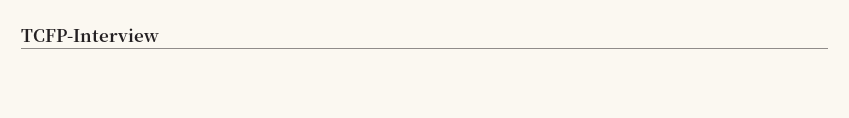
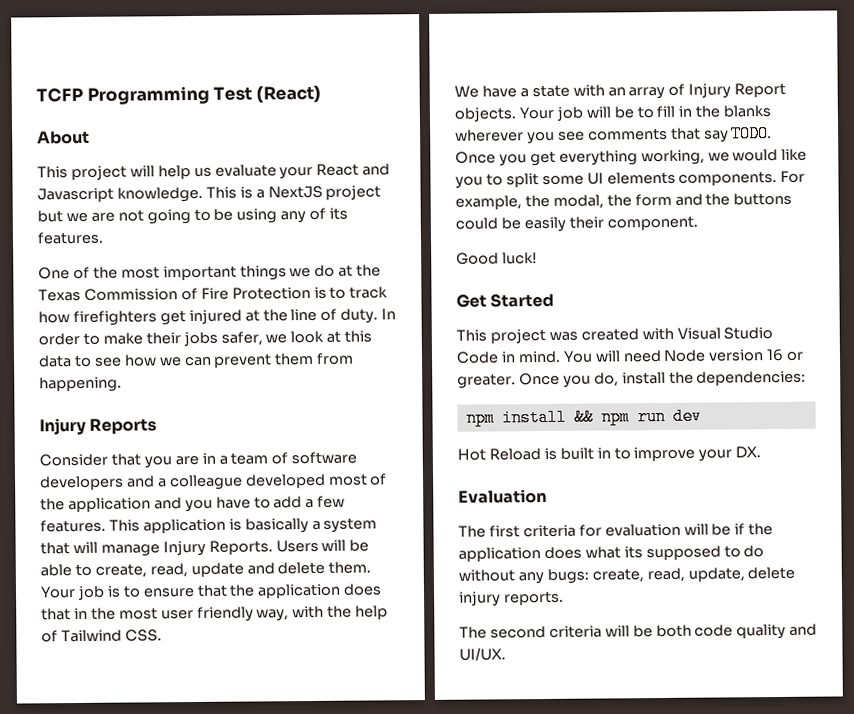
- TCFP-Interview
+ TCFP Programming Test (React)
+ About
+ This project will help us evaluate your React and Javascript knowledge. This is a NextJS project but we are not going to be using any of its features.
+ One of the most important things we do at the Texas Commission of Fire Protection is to track how firefighters get injured at the line of duty. In order to make their jobs safer, we look at this data to see how we can prevent them from happening.
+ Injury Reports
+ Consider that you are in a team of software developers and a colleague developed most of the application and you have to add a few features. This application is basically a system that will manage Injury Reports. Users will be able to create, read, update and delete them. Your job is to ensure that the application does that in the most user friendly way, with the help of Tailwind CSS.
+ We have a state with an array of Injury Report objects. Your job will be to fill in the blanks wherever you see comments that say TODO. Once you get everything working, we would like you to split some UI elements components. For example, the modal, the form and the buttons could be easily their component.
+ Good luck!
+ Get Started
+ This project was created with Visual Studio Code in mind. You will need Node version 16 or greater. Once you do, install the dependencies:
+ npm install && npm run dev
+ Hot Reload is built in to improve your DX.
+ Evaluation
+ The first criteria for evaluation will be if the application does what its supposed to do without any bugs: create, read, update, delete injury reports.
+ The second criteria will be both code quality and UI/UX.

